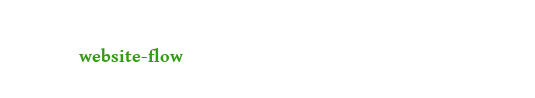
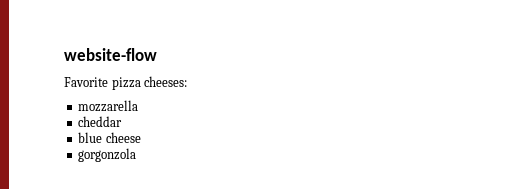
+ Favorite pizza cheeses:
+ mozzarella
+ cheddar
+ blue cheese
+ gorgonzola

